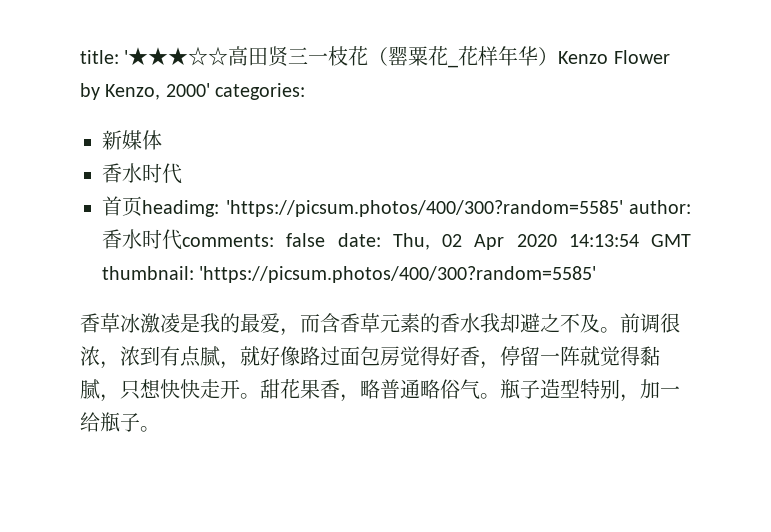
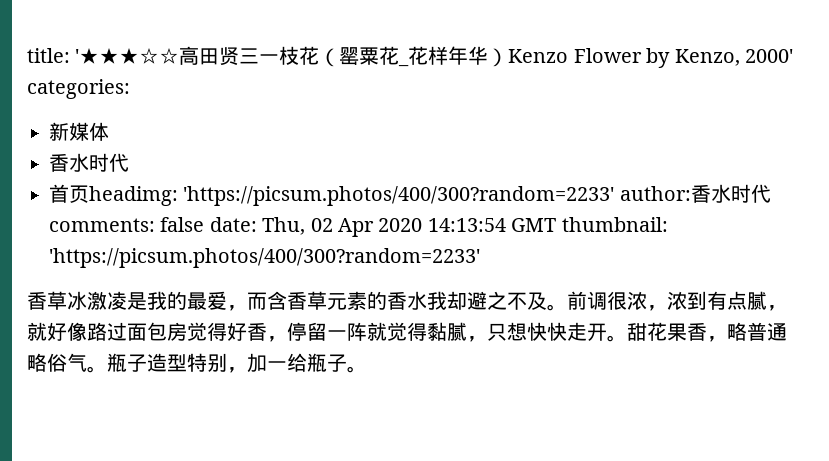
- 首页headimg: 'https://picsum.photos/400/300?random=5585' author:香水时代comments: false date: Thu, 02 Apr 2020 14:13:54 GMT thumbnail: 'https://picsum.photos/400/300?random=5585'
+ 首页headimg: 'https://picsum.photos/400/300?random=2233' author:香水时代comments: false date: Thu, 02 Apr 2020 14:13:54 GMT thumbnail: 'https://picsum.photos/400/300?random=2233'

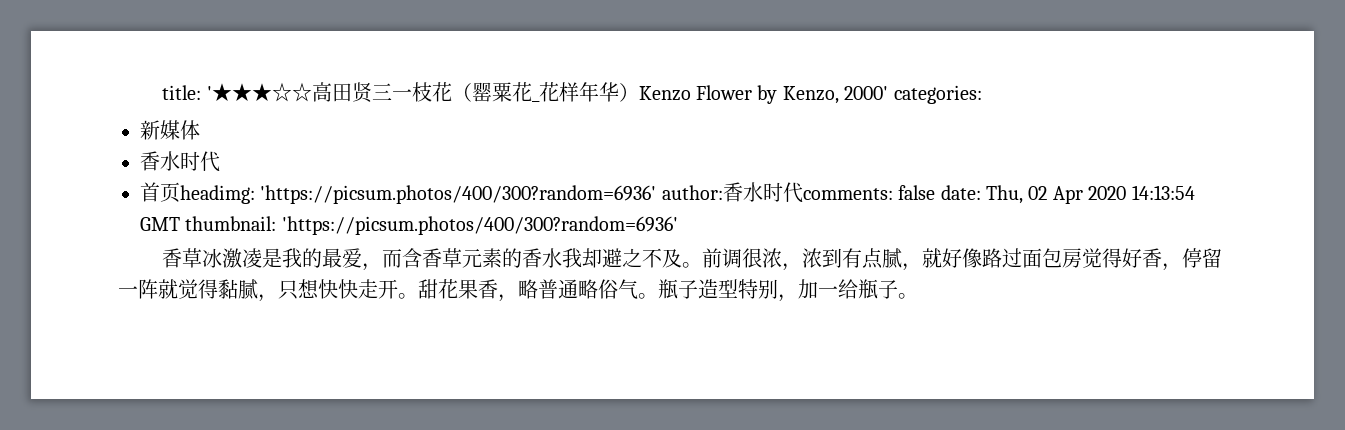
- 首页headimg: 'https://picsum.photos/400/300?random=2233' author:香水时代comments: false date: Thu, 02 Apr 2020 14:13:54 GMT thumbnail: 'https://picsum.photos/400/300?random=2233'
+ 首页headimg: 'https://picsum.photos/400/300?random=6936' author:香水时代comments: false date: Thu, 02 Apr 2020 14:13:54 GMT thumbnail: 'https://picsum.photos/400/300?random=6936'

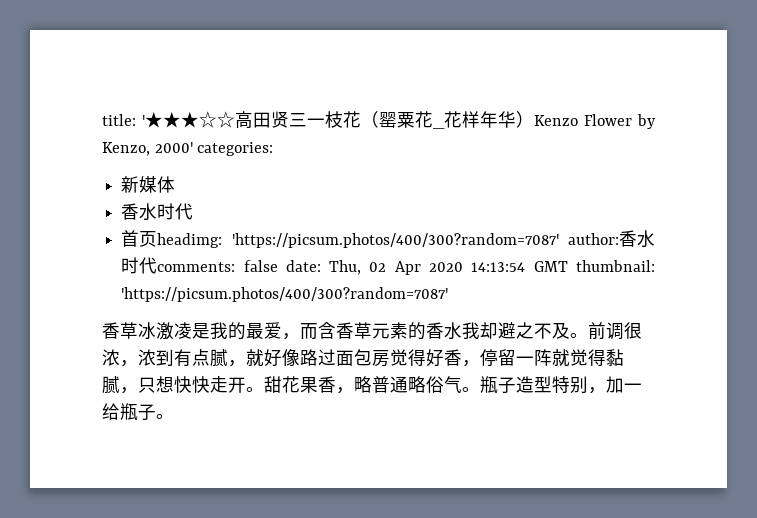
- 首页headimg: 'https://picsum.photos/400/300?random=6936' author:香水时代comments: false date: Thu, 02 Apr 2020 14:13:54 GMT thumbnail: 'https://picsum.photos/400/300?random=6936'
+ 首页headimg: 'https://picsum.photos/400/300?random=7087' author:香水时代comments: false date: Thu, 02 Apr 2020 14:13:54 GMT thumbnail: 'https://picsum.photos/400/300?random=7087'

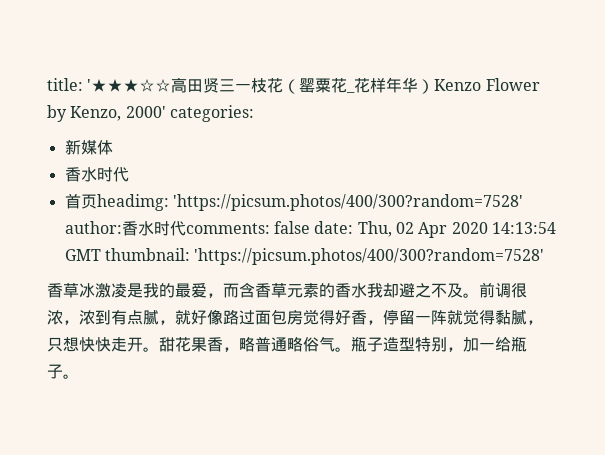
- 首页headimg: 'https://picsum.photos/400/300?random=7087' author:香水时代comments: false date: Thu, 02 Apr 2020 14:13:54 GMT thumbnail: 'https://picsum.photos/400/300?random=7087'
+ 首页headimg: 'https://picsum.photos/400/300?random=7528' author:香水时代comments: false date: Thu, 02 Apr 2020 14:13:54 GMT thumbnail: 'https://picsum.photos/400/300?random=7528'

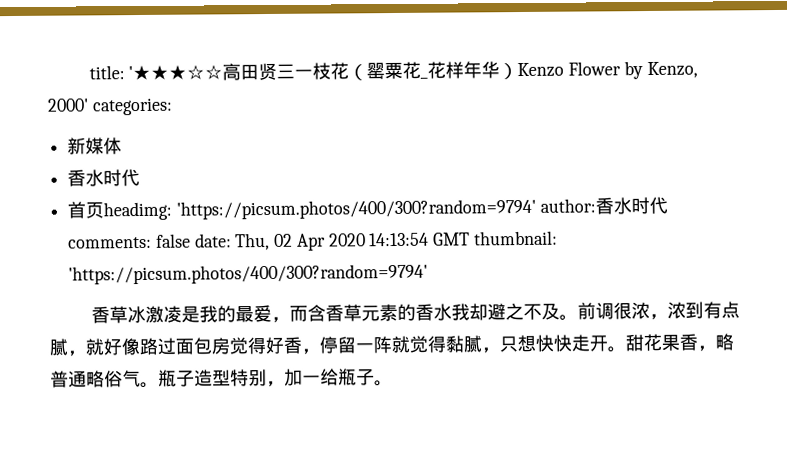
- 首页headimg: 'https://picsum.photos/400/300?random=7528' author:香水时代comments: false date: Thu, 02 Apr 2020 14:13:54 GMT thumbnail: 'https://picsum.photos/400/300?random=7528'
+ 首页headimg: 'https://picsum.photos/400/300?random=9794' author:香水时代comments: false date: Thu, 02 Apr 2020 14:13:54 GMT thumbnail: 'https://picsum.photos/400/300?random=9794'

